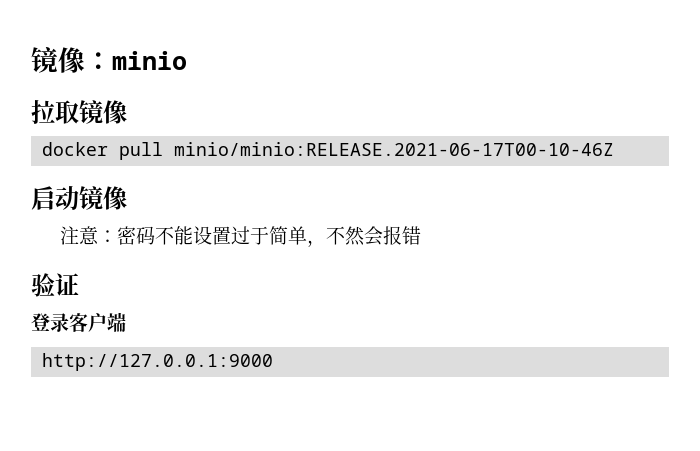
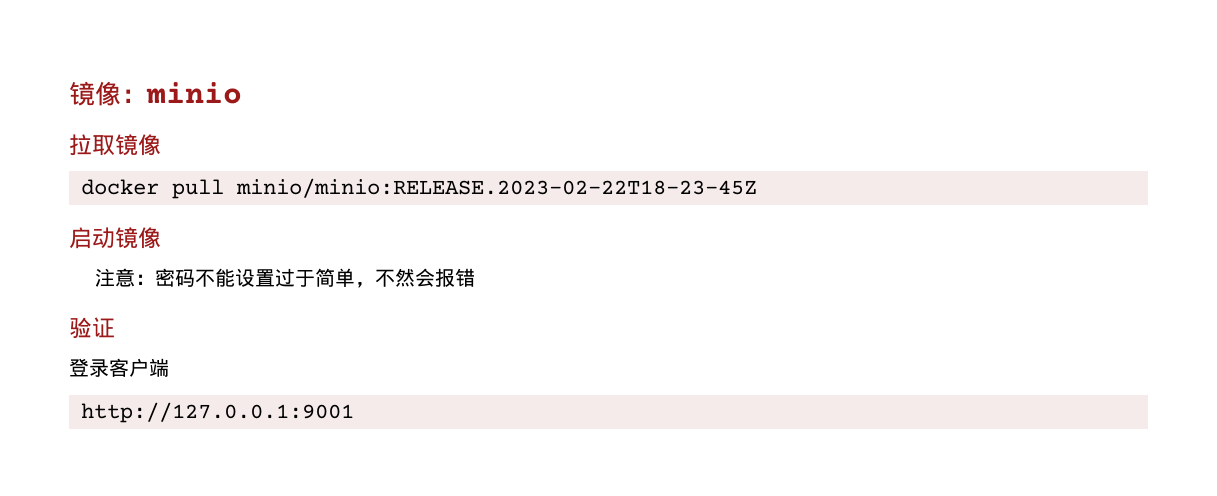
- docker pull minio/minio:RELEASE.2021-06-17T00-10-46Z
+ docker pull minio/minio:RELEASE.2023-02-22T18-23-45Z
- http://127.0.0.1:9000
+ http://127.0.0.1:9001

